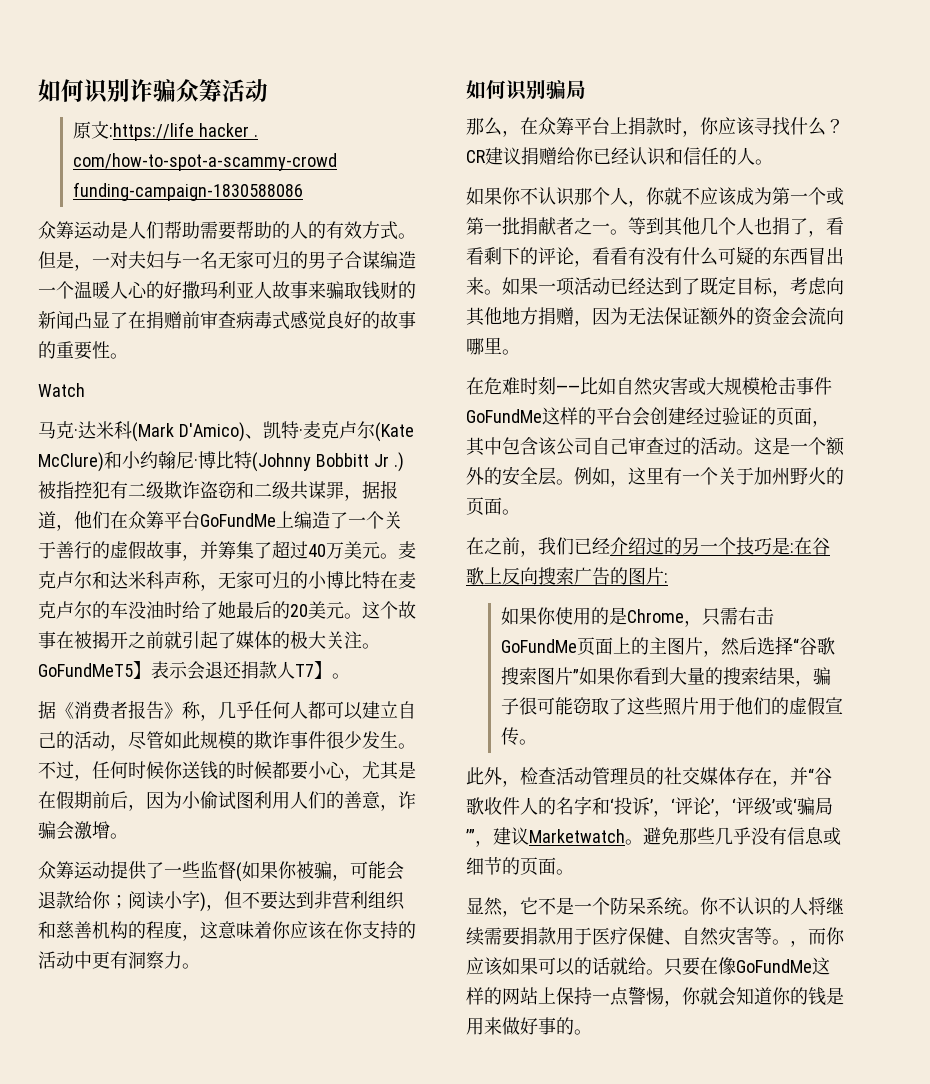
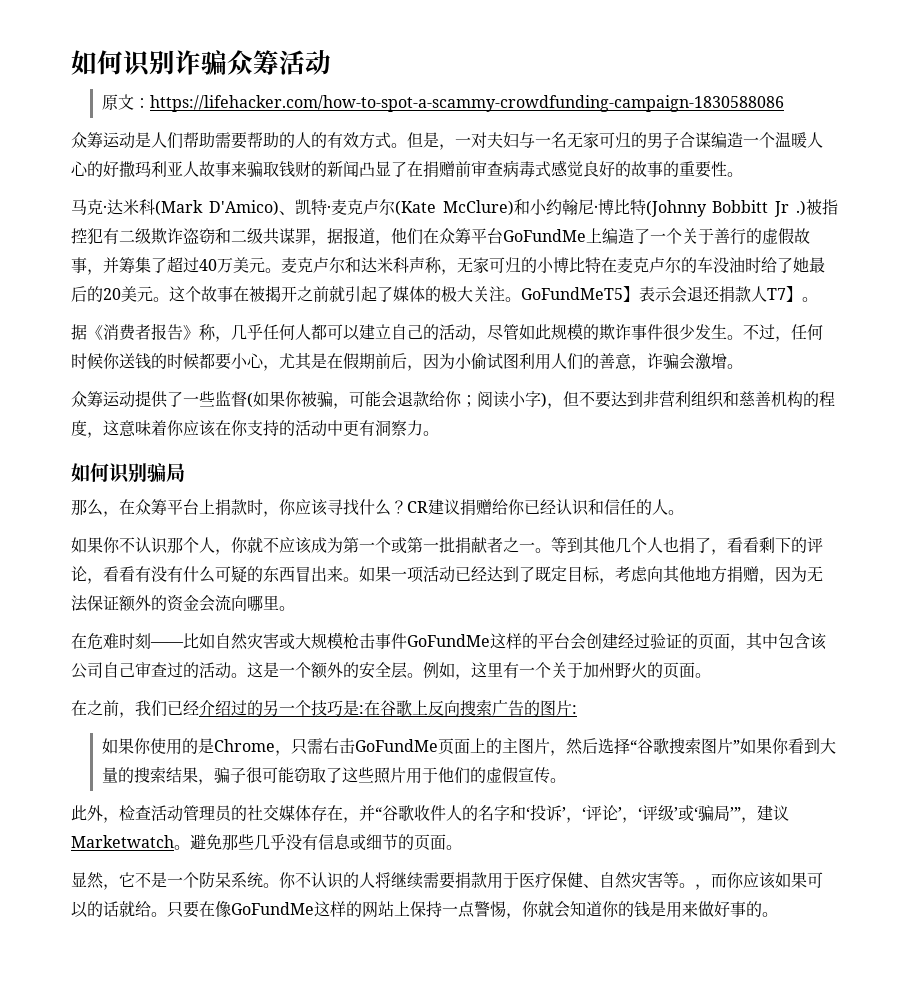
- 原文:https://life hacker . com/how-to-spot-a-scammy-crowd funding-campaign-1830588086
+ 原文：https://lifehacker.com/how-to-spot-a-scammy-crowdfunding-campaign-1830588086
- Watch

